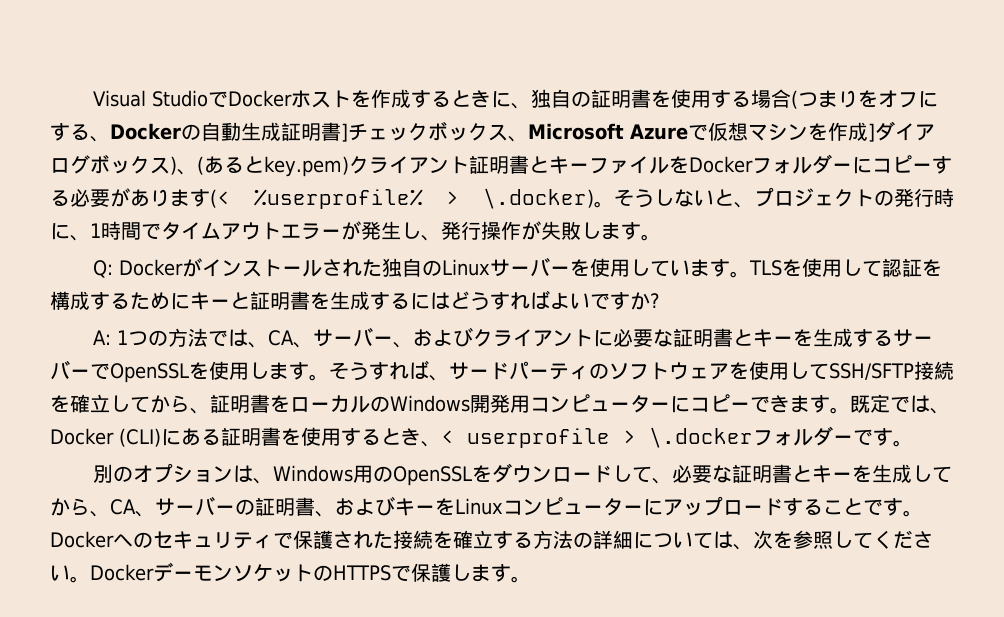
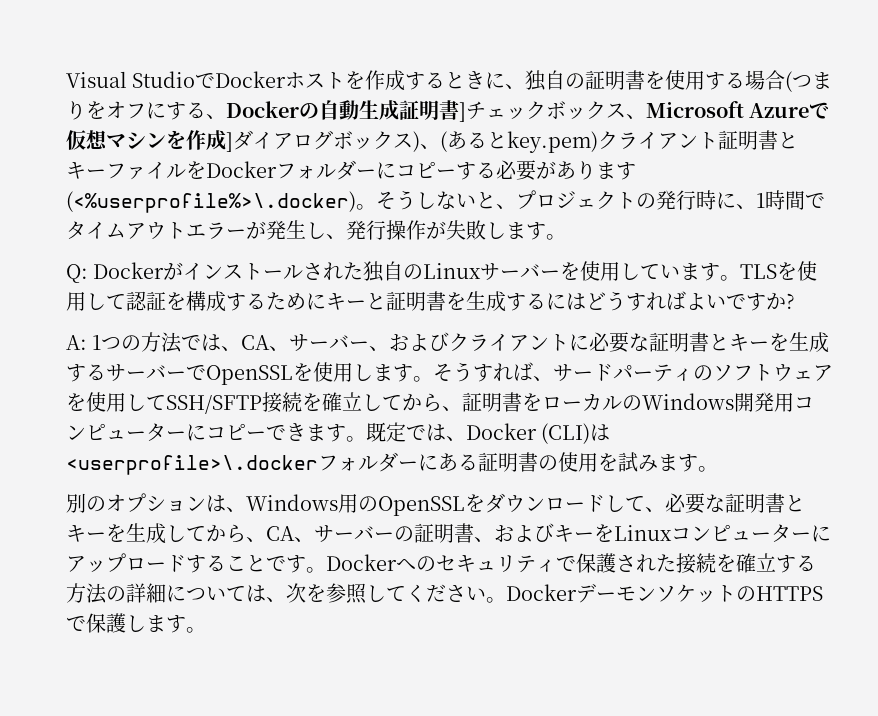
- Visual StudioでDockerホストを作成するときに、独自の証明書を使用する場合(つまりをオフにする、Dockerの自動生成証明書]チェックボックス、Microsoft Azureで仮想マシンを作成]ダイアログボックス)、(あるとkey.pem)クライアント証明書とキーファイルをDockerフォルダーにコピーする必要があります(< %userprofile% > \.docker)。
+ Visual StudioでDockerホストを作成するときに、独自の証明書を使用する場合(つまりをオフにする、Dockerの自動生成証明書]チェックボックス、Microsoft Azureで仮想マシンを作成]ダイアログボックス)、(あるとkey.pem)クライアント証明書とキーファイルをDockerフォルダーにコピーする必要があります(<%userprofile%>\.docker)。
- 既定では、Docker (CLI)にある証明書を使用するとき、< userprofile > \.dockerフォルダーです。
+ 既定では、Docker (CLI)は<userprofile>\.dockerフォルダーにある証明書の使用を試みます。

